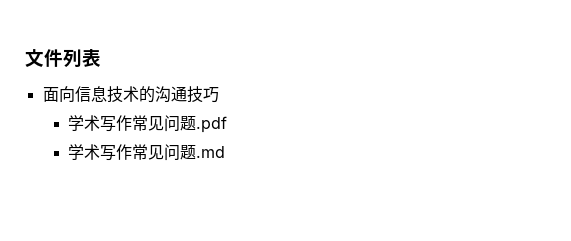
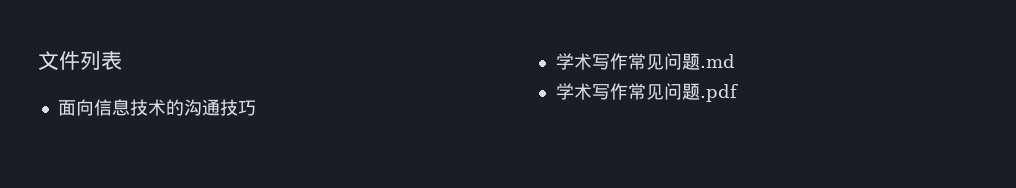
+ 学术写作常见问题.md
  学术写作常见问题.pdf
- 学术写作常见问题.md

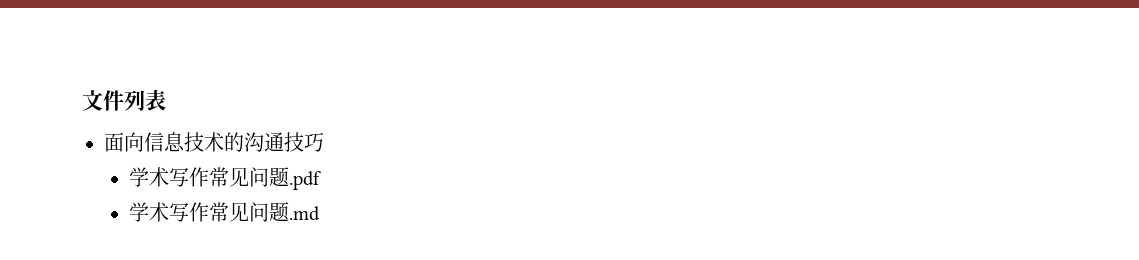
+ 学术写作常见问题.pdf
  学术写作常见问题.md
- 学术写作常见问题.pdf

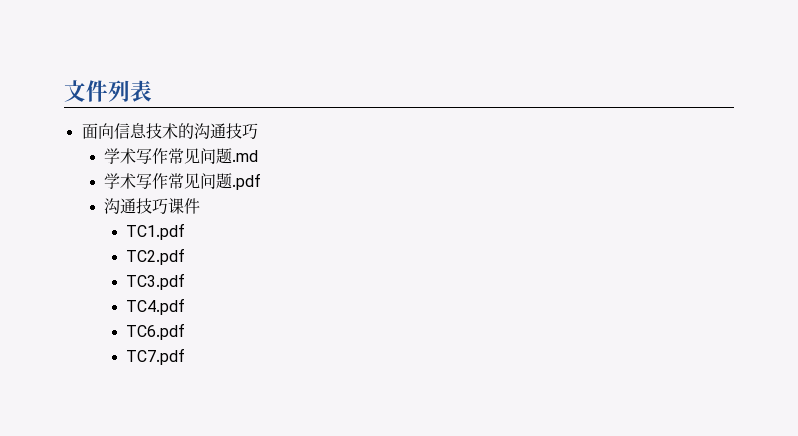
+ 学术写作常见问题.md
  学术写作常见问题.pdf
- 学术写作常见问题.md
+ 沟通技巧课件
+ TC1.pdf
+ TC2.pdf
+ TC3.pdf
+ TC4.pdf
+ TC6.pdf
+ TC7.pdf

